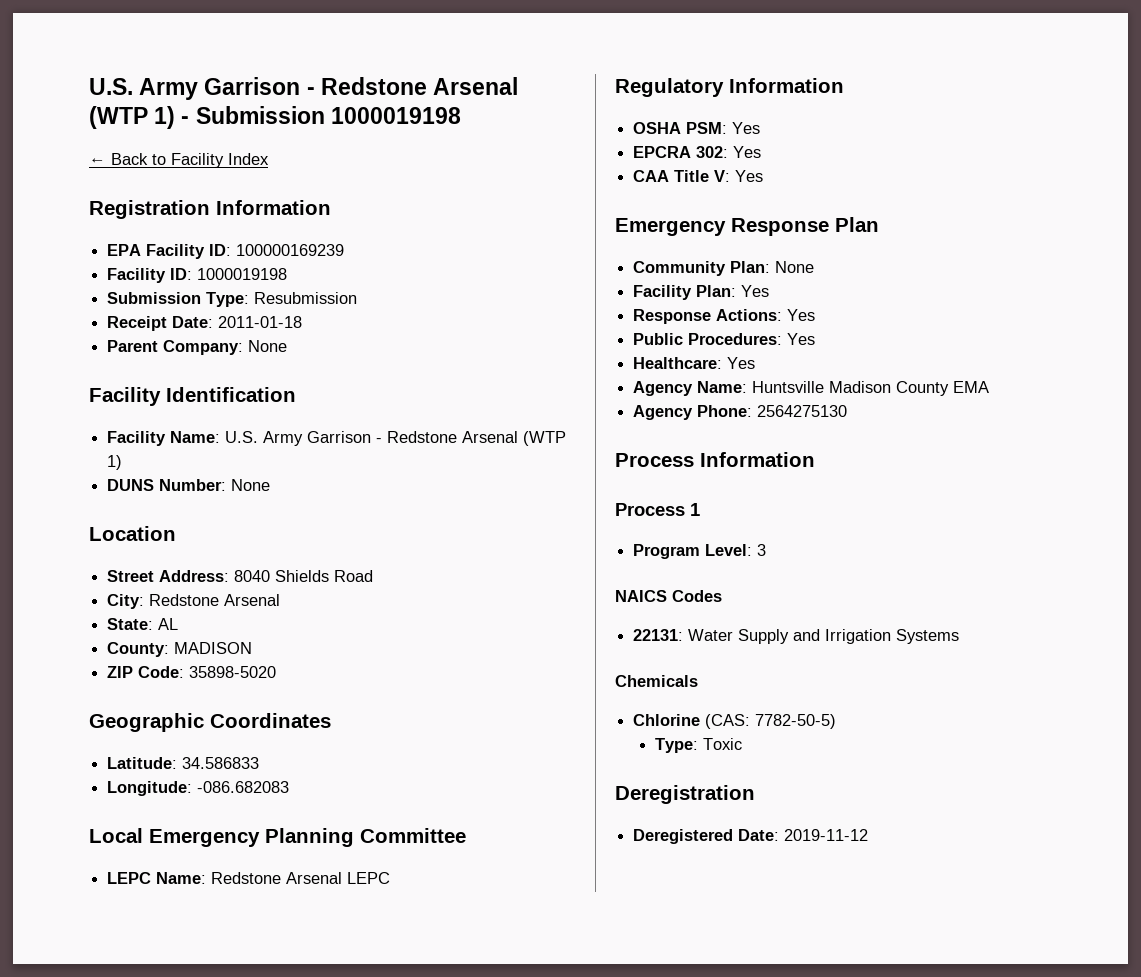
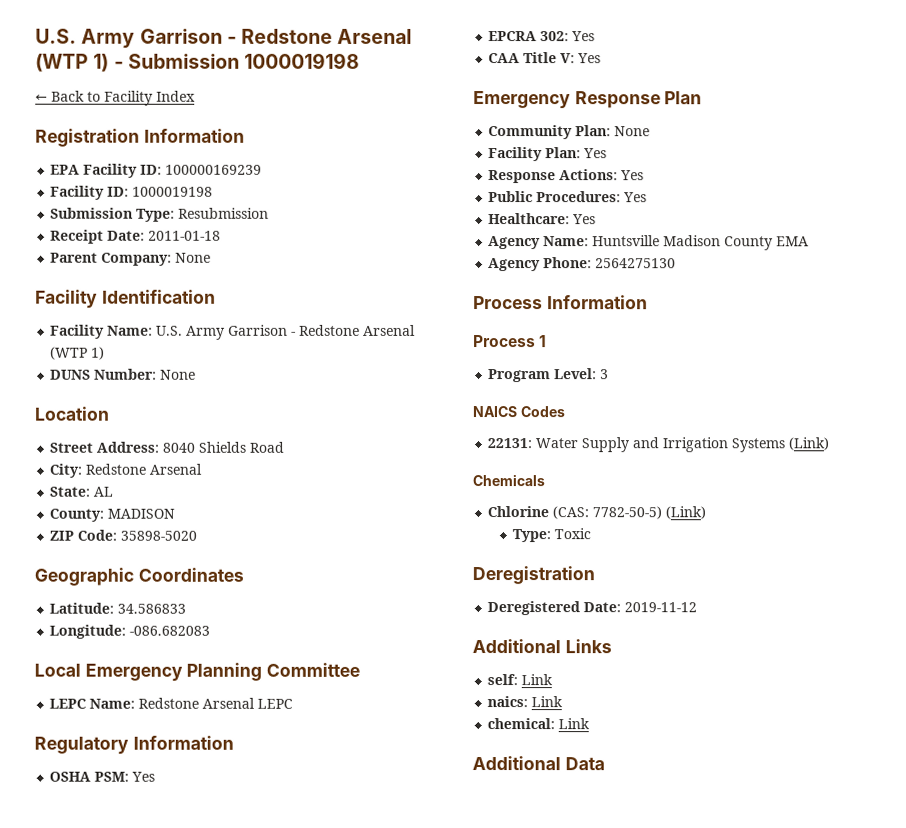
- 22131: Water Supply and Irrigation Systems
+ 22131: Water Supply and Irrigation Systems (Link)
- Chlorine (CAS: 7782-50-5)
+ Chlorine (CAS: 7782-50-5) (Link)
+ Additional Links
+ self: Link
+ naics: Link
+ chemical: Link
+ Additional Data

